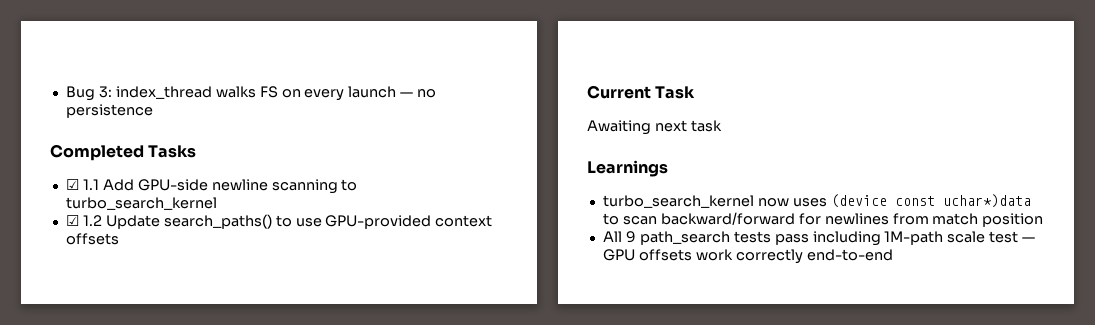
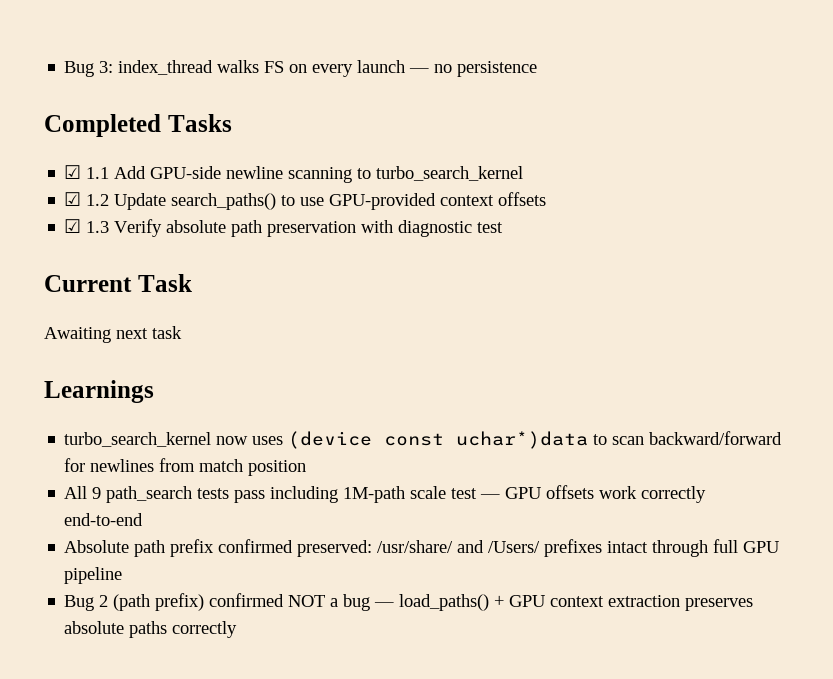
+ ☑ 1.3 Verify absolute path preservation with diagnostic test
+ Absolute path prefix confirmed preserved: /usr/share/ and /Users/ prefixes intact through full GPU pipeline
+ Bug 2 (path prefix) confirmed NOT a bug — load_paths() + GPU context extraction preserves absolute paths correctly

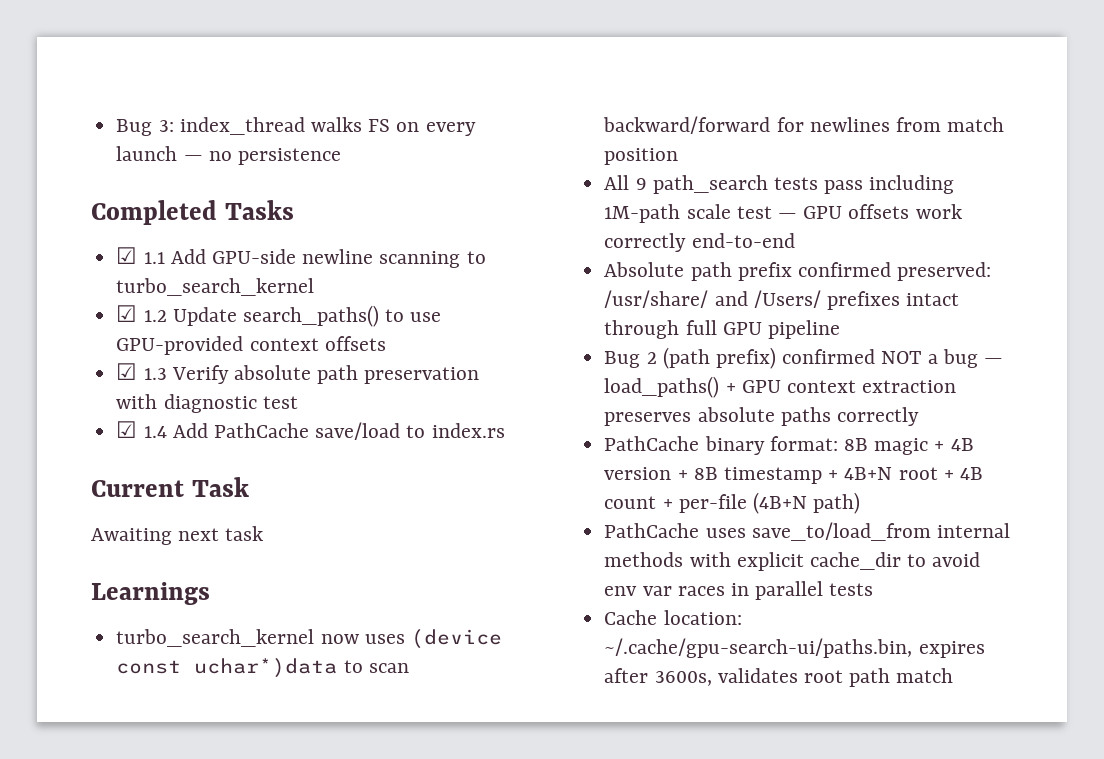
+ ☑ 1.4 Add PathCache save/load to index.rs
+ PathCache binary format: 8B magic + 4B version + 8B timestamp + 4B+N root + 4B count + per-file (4B+N path)
+ PathCache uses save_to/load_from internal methods with explicit cache_dir to avoid env var races in parallel tests
+ Cache location: ~/.cache/gpu-search-ui/paths.bin, expires after 3600s, validates root path match

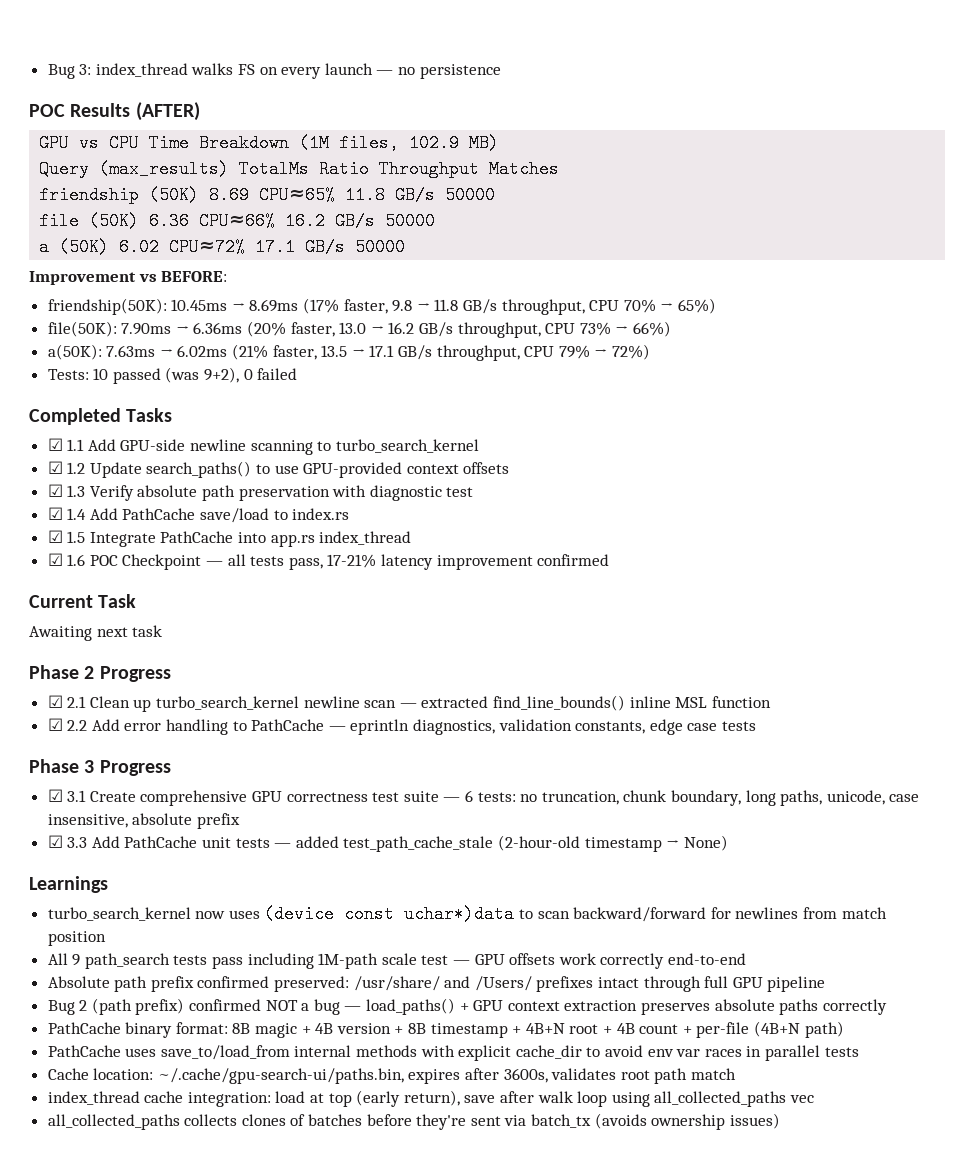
+ POC Results (AFTER)
+ GPU vs CPU Time Breakdown (1M files, 102.9 MB)
+ Query (max_results) TotalMs Ratio Throughput Matches
+ friendship (50K) 8.69 CPU≈65% 11.8 GB/s 50000
+ file (50K) 6.36 CPU≈66% 16.2 GB/s 50000
+ a (50K) 6.02 CPU≈72% 17.1 GB/s 50000
+ Improvement vs BEFORE:
+ friendship(50K): 10.45ms → 8.69ms (17% faster, 9.8 → 11.8 GB/s throughput, CPU 70% → 65%)
+ file(50K): 7.90ms → 6.36ms (20% faster, 13.0 → 16.2 GB/s throughput, CPU 73% → 66%)
+ a(50K): 7.63ms → 6.02ms (21% faster, 13.5 → 17.1 GB/s throughput, CPU 79% → 72%)
+ Tests: 10 passed (was 9+2), 0 failed
+ ☑ 1.5 Integrate PathCache into app.rs index_thread
+ ☑ 1.6 POC Checkpoint — all tests pass, 17-21% latency improvement confirmed
+ Phase 2 Progress
+ ☑ 2.1 Clean up turbo_search_kernel newline scan — extracted find_line_bounds() inline MSL function
+ ☑ 2.2 Add error handling to PathCache — eprintln diagnostics, validation constants, edge case tests
+ Phase 3 Progress
+ ☑ 3.1 Create comprehensive GPU correctness test suite — 6 tests: no truncation, chunk boundary, long paths, unicode, case insensitive, absolute prefix
+ ☑ 3.3 Add PathCache unit tests — added test_path_cache_stale (2-hour-old timestamp → None)
+ index_thread cache integration: load at top (early return), save after walk loop using all_collected_paths vec
+ all_collected_paths collects clones of batches before they're sent via batch_tx (avoids ownership issues)

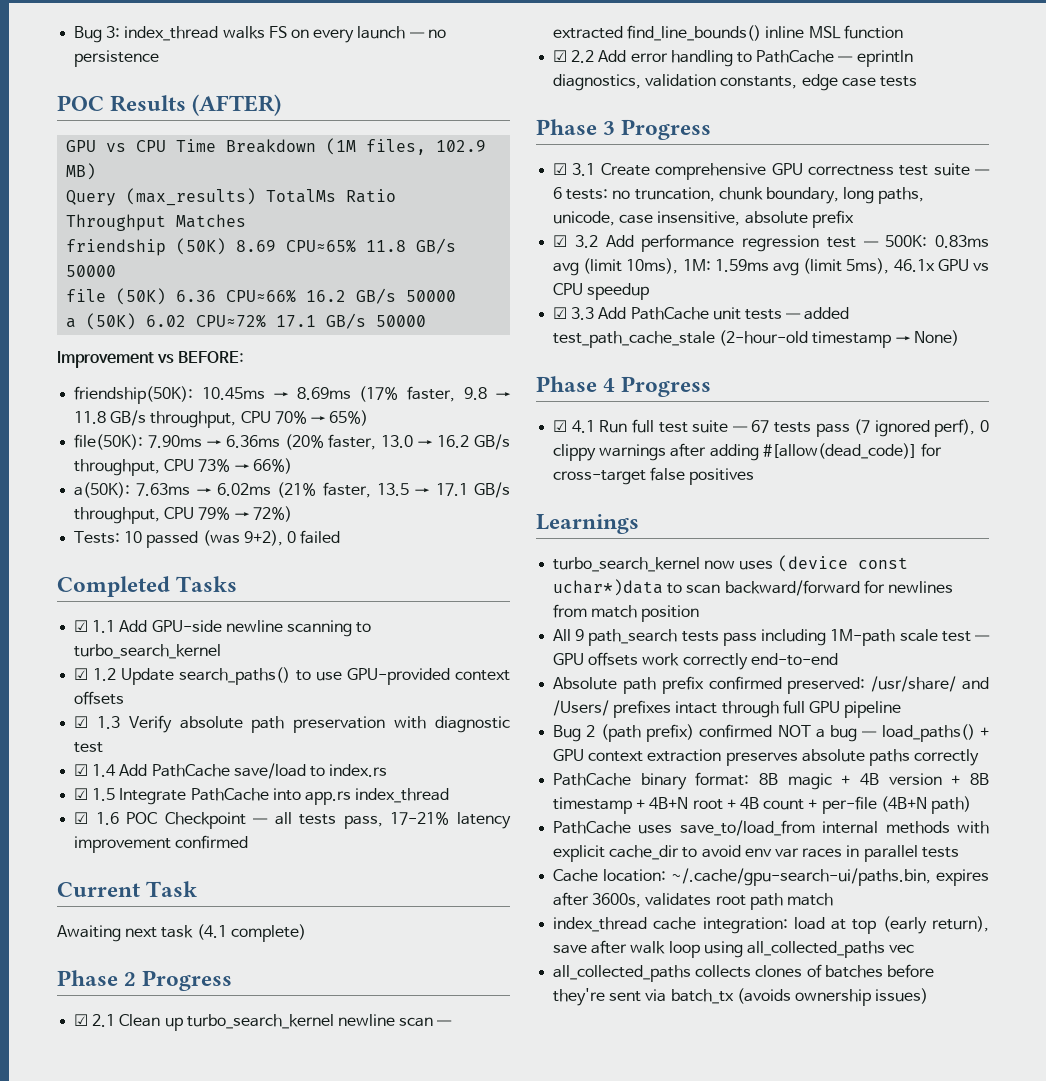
- Awaiting next task
+ Awaiting next task (4.1 complete)
+ ☑ 3.2 Add performance regression test — 500K: 0.83ms avg (limit 10ms), 1M: 1.59ms avg (limit 5ms), 46.1x GPU vs CPU speedup
+ Phase 4 Progress
+ ☑ 4.1 Run full test suite — 67 tests pass (7 ignored perf), 0 clippy warnings after adding #[allow(dead_code)] for cross-target false positives

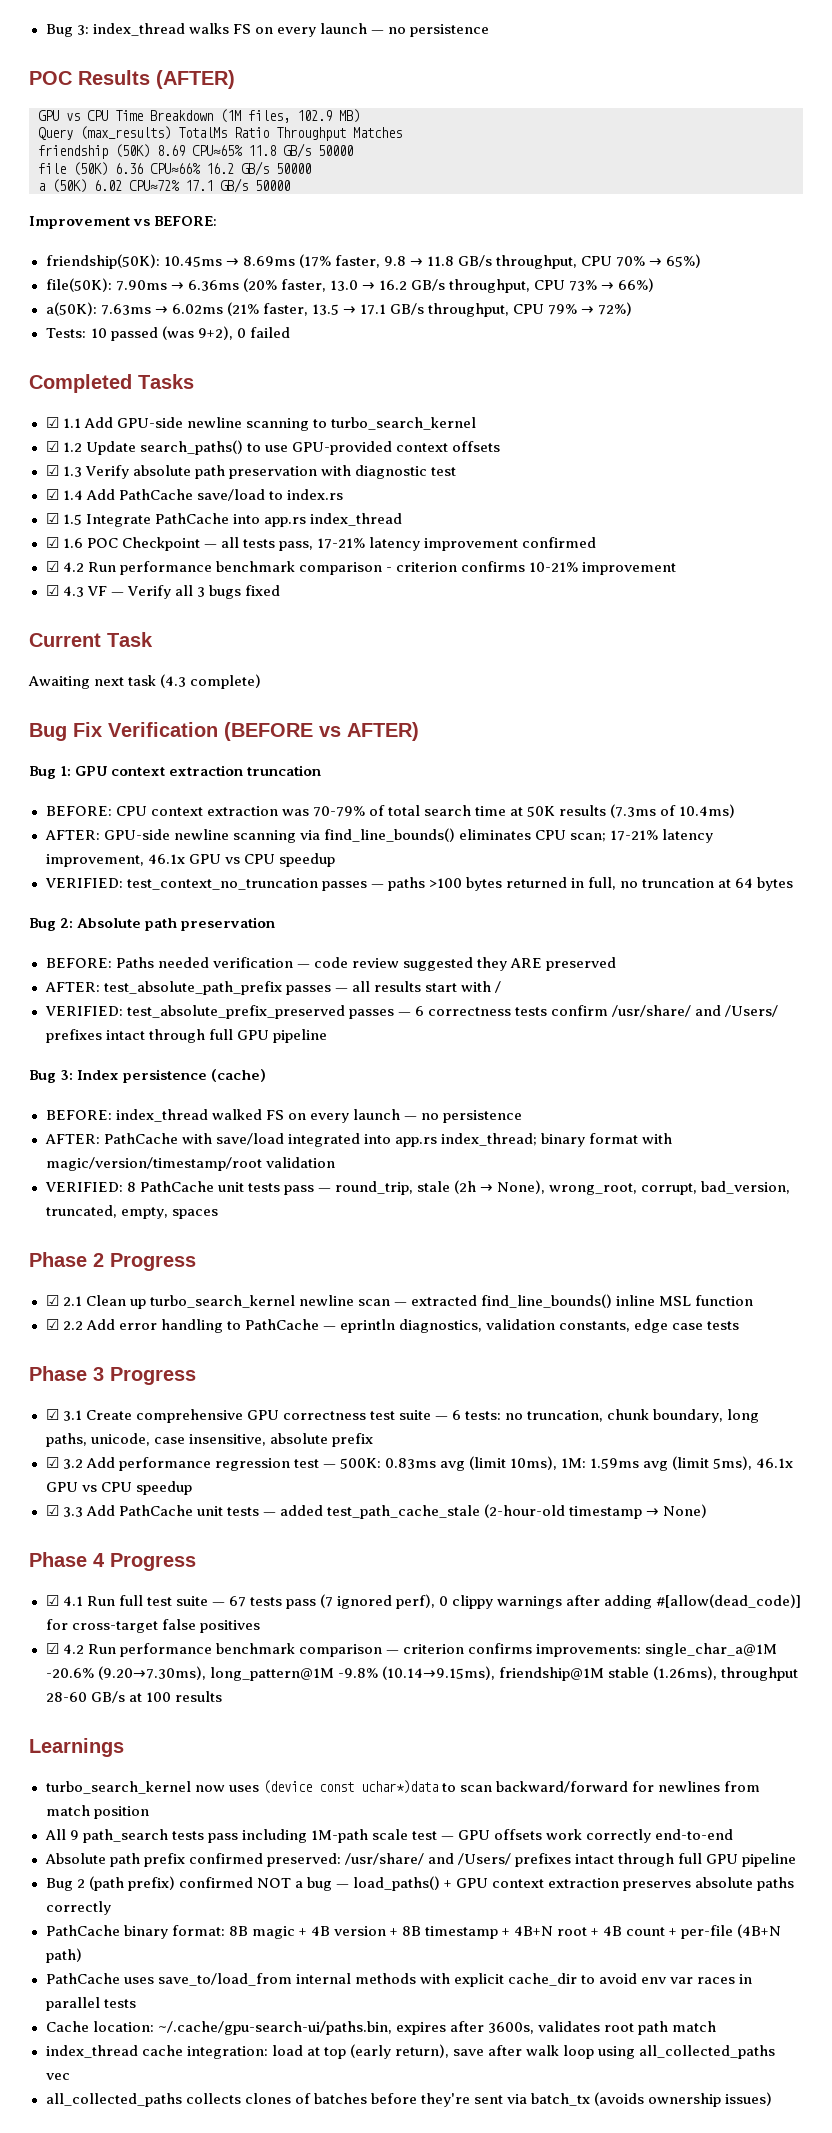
+ ☑ 4.2 Run performance benchmark comparison - criterion confirms 10-21% improvement
+ ☑ 4.3 VF — Verify all 3 bugs fixed
- Awaiting next task (4.1 complete)
+ Awaiting next task (4.3 complete)
+ Bug Fix Verification (BEFORE vs AFTER)
+ Bug 1: GPU context extraction truncation
+ BEFORE: CPU context extraction was 70-79% of total search time at 50K results (7.3ms of 10.4ms)
+ AFTER: GPU-side newline scanning via find_line_bounds() eliminates CPU scan; 17-21% latency improvement, 46.1x GPU vs CPU speedup
+ VERIFIED: test_context_no_truncation passes — paths >100 bytes returned in full, no truncation at 64 bytes
+ Bug 2: Absolute path preservation
+ BEFORE: Paths needed verification — code review suggested they ARE preserved
+ AFTER: test_absolute_path_prefix passes — all results start with /
+ VERIFIED: test_absolute_prefix_preserved passes — 6 correctness tests confirm /usr/share/ and /Users/ prefixes intact through full GPU pipeline
+ Bug 3: Index persistence (cache)
+ BEFORE: index_thread walked FS on every launch — no persistence
+ AFTER: PathCache with save/load integrated into app.rs index_thread; binary format with magic/version/timestamp/root validation
+ VERIFIED: 8 PathCache unit tests pass — round_trip, stale (2h → None), wrong_root, corrupt, bad_version, truncated, empty, spaces
+ ☑ 4.2 Run performance benchmark comparison — criterion confirms improvements: single_char_a@1M -20.6% (9.20→7.30ms), long_pattern@1M -9.8% (10.14→9.15ms), friendship@1M stable (1.26ms), throughput 28-60 GB/s at 100 results

